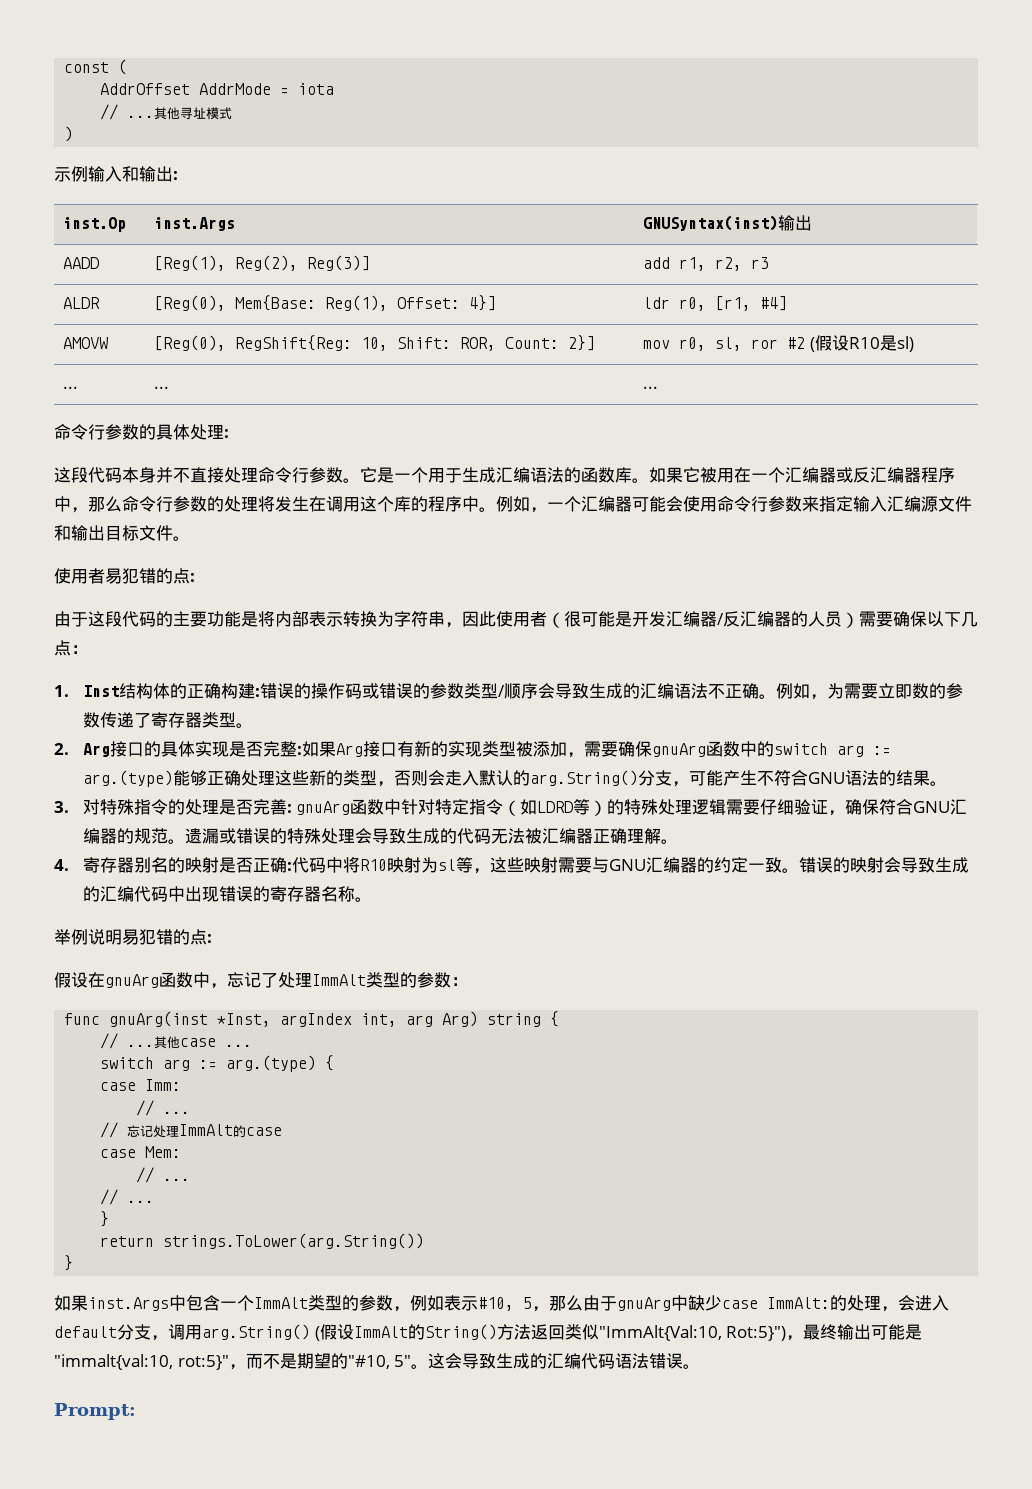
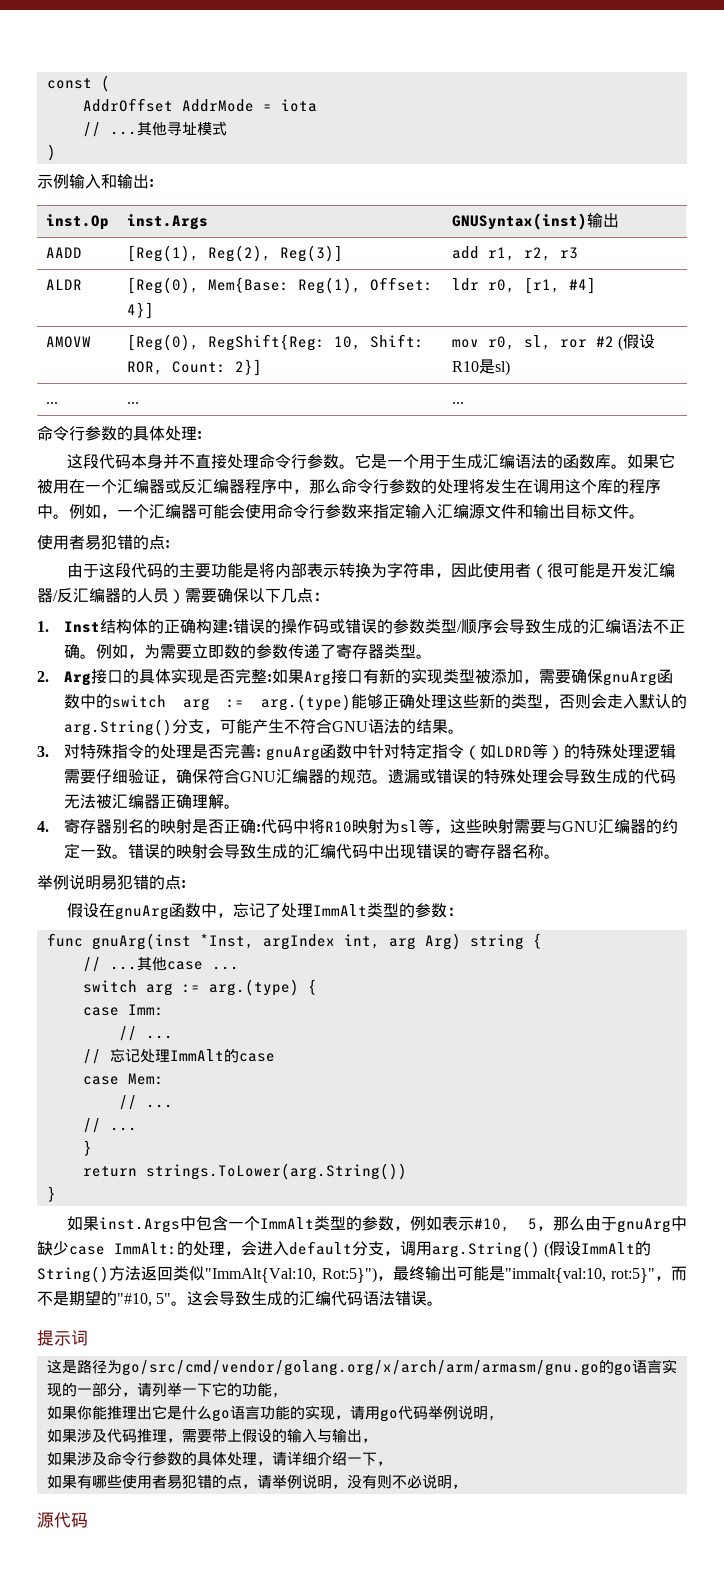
- Prompt:
+ 提示词
+ 这是路径为go/src/cmd/vendor/golang.org/x/arch/arm/armasm/gnu.go的go语言实现的一部分，请列举一下它的功能,
+ 如果你能推理出它是什么go语言功能的实现，请用go代码举例说明,
+ 如果涉及代码推理，需要带上假设的输入与输出，
+ 如果涉及命令行参数的具体处理，请详细介绍一下，
+ 如果有哪些使用者易犯错的点，请举例说明，没有则不必说明，
+ 源代码

